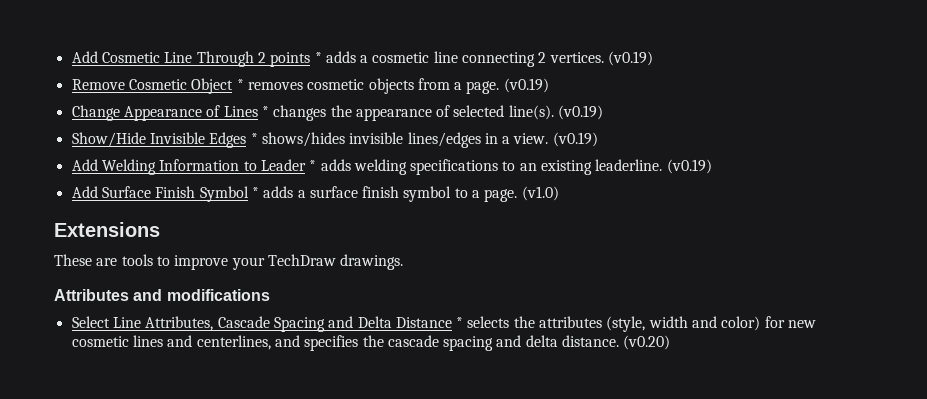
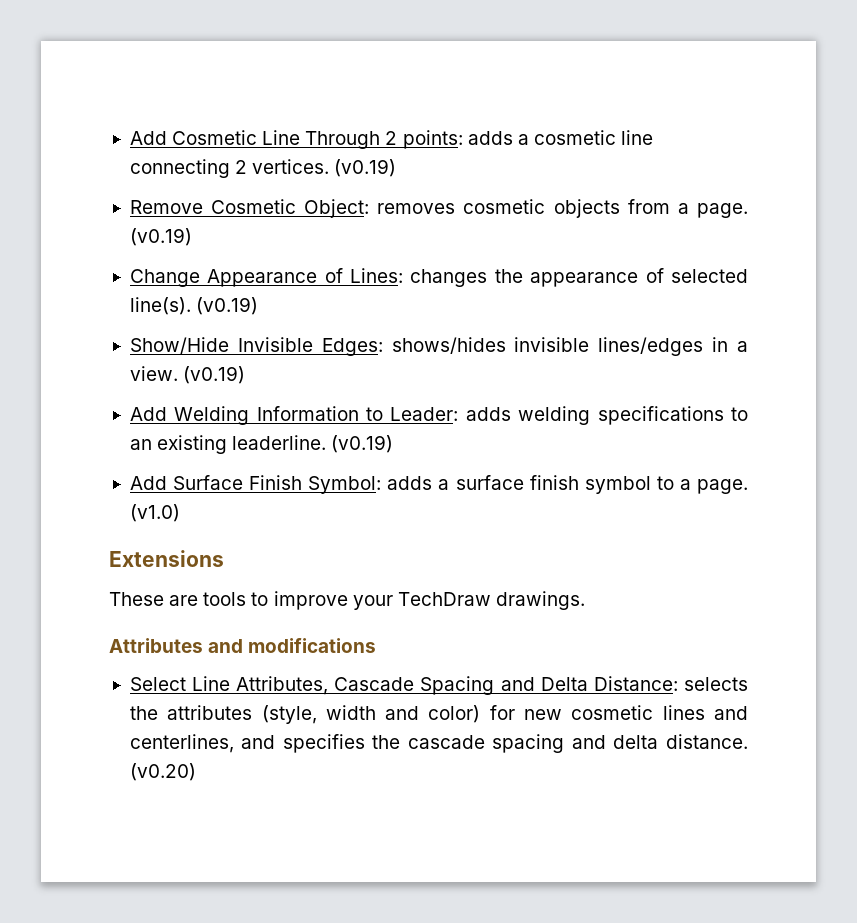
- Add Cosmetic Line Through 2 points * adds a cosmetic line connecting 2 vertices.
+ Add Cosmetic Line Through 2 points: adds a cosmetic line connecting 2 vertices.
- Remove Cosmetic Object * removes cosmetic objects from a page.
+ Remove Cosmetic Object: removes cosmetic objects from a page.
- Change Appearance of Lines * changes the appearance of selected line(s).
+ Change Appearance of Lines: changes the appearance of selected line(s).
- Show/Hide Invisible Edges * shows/hides invisible lines/edges in a view.
+ Show/Hide Invisible Edges: shows/hides invisible lines/edges in a view.
- Add Welding Information to Leader * adds welding specifications to an existing leaderline.
+ Add Welding Information to Leader: adds welding specifications to an existing leaderline.
- Add Surface Finish Symbol * adds a surface finish symbol to a page.
+ Add Surface Finish Symbol: adds a surface finish symbol to a page.
- Select Line Attributes, Cascade Spacing and Delta Distance * selects the attributes (style, width and color) for new cosmetic lines and centerlines, and specifies the cascade spacing and delta distance.
+ Select Line Attributes, Cascade Spacing and Delta Distance: selects the attributes (style, width and color) for new cosmetic lines and centerlines, and specifies the cascade spacing and delta distance.

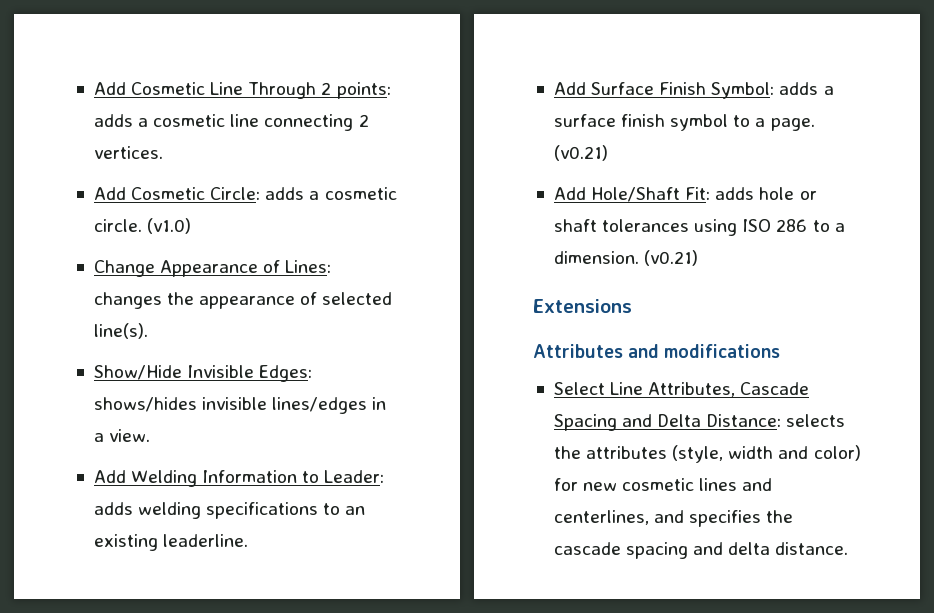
- Add Cosmetic Line Through 2 points: adds a cosmetic line connecting 2 vertices. (v0.19)
- Remove Cosmetic Object: removes cosmetic objects from a page. (v0.19)
+ Add Cosmetic Line Through 2 points: adds a cosmetic line connecting 2 vertices.
+ Add Cosmetic Circle: adds a cosmetic circle. (v1.0)
- Change Appearance of Lines: changes the appearance of selected line(s). (v0.19)
+ Change Appearance of Lines: changes the appearance of selected line(s).
- Show/Hide Invisible Edges: shows/hides invisible lines/edges in a view. (v0.19)
+ Show/Hide Invisible Edges: shows/hides invisible lines/edges in a view.
- Add Welding Information to Leader: adds welding specifications to an existing leaderline. (v0.19)
+ Add Welding Information to Leader: adds welding specifications to an existing leaderline.
- Add Surface Finish Symbol: adds a surface finish symbol to a page. (v1.0)
+ Add Surface Finish Symbol: adds a surface finish symbol to a page. (v0.21)
+ Add Hole/Shaft Fit: adds hole or shaft tolerances using ISO 286 to a dimension. (v0.21)
  Extensions
- These are tools to improve your TechDraw drawings.
- (v0.20)

